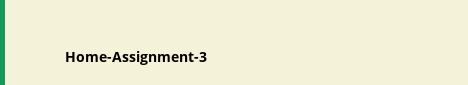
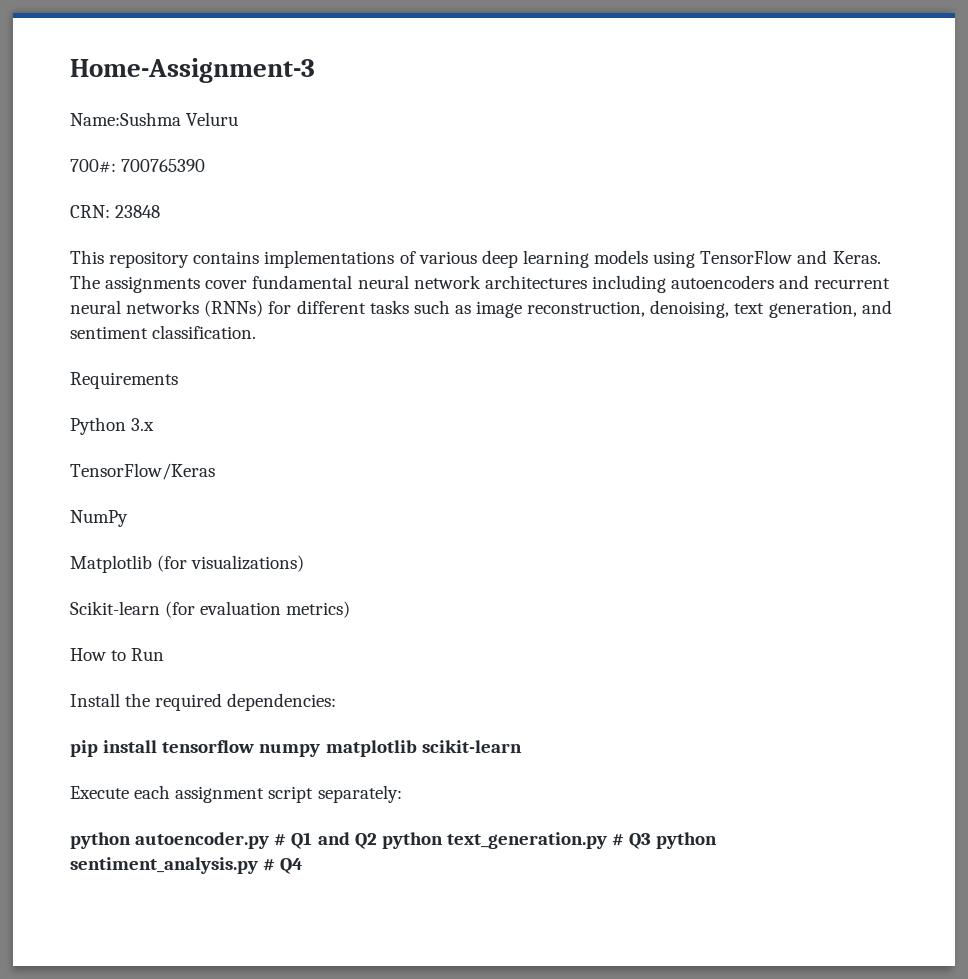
+ Name:Sushma Veluru
+ 700#: 700765390
+ CRN: 23848
+ This repository contains implementations of various deep learning models using TensorFlow and Keras. The assignments cover fundamental neural network architectures including autoencoders and recurrent neural networks (RNNs) for different tasks such as image reconstruction, denoising, text generation, and sentiment classification.
+ Requirements
+ Python 3.x
+ TensorFlow/Keras
+ NumPy
+ Matplotlib (for visualizations)
+ Scikit-learn (for evaluation metrics)
+ How to Run
+ Install the required dependencies:
+ pip install tensorflow numpy matplotlib scikit-learn
+ Execute each assignment script separately:
+ python autoencoder.py # Q1 and Q2 python text_generation.py # Q3 python sentiment_analysis.py # Q4

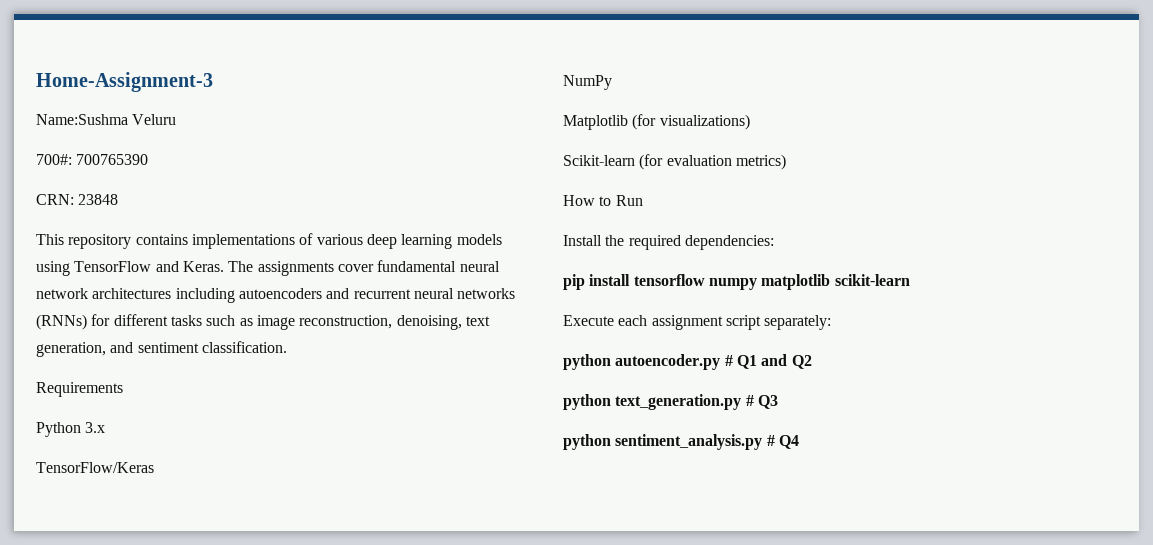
- python autoencoder.py # Q1 and Q2 python text_generation.py # Q3 python sentiment_analysis.py # Q4
+ python autoencoder.py # Q1 and Q2
+ python text_generation.py # Q3
+ python sentiment_analysis.py # Q4

